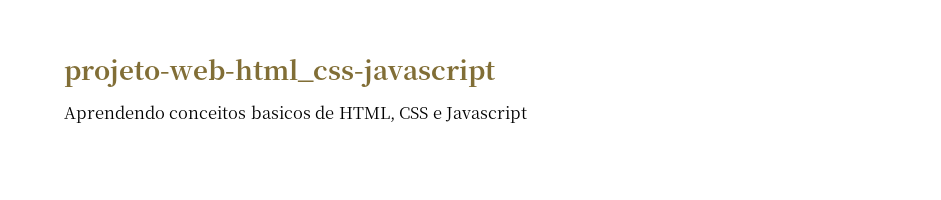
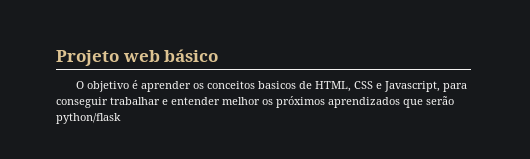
- projeto-web-html_css-javascript
- Aprendendo conceitos basicos de HTML, CSS e Javascript
+ Projeto web básico
+ O objetivo é aprender os conceitos basicos de HTML, CSS e Javascript, para conseguir trabalhar e entender melhor os próximos aprendizados que serão python/flask

